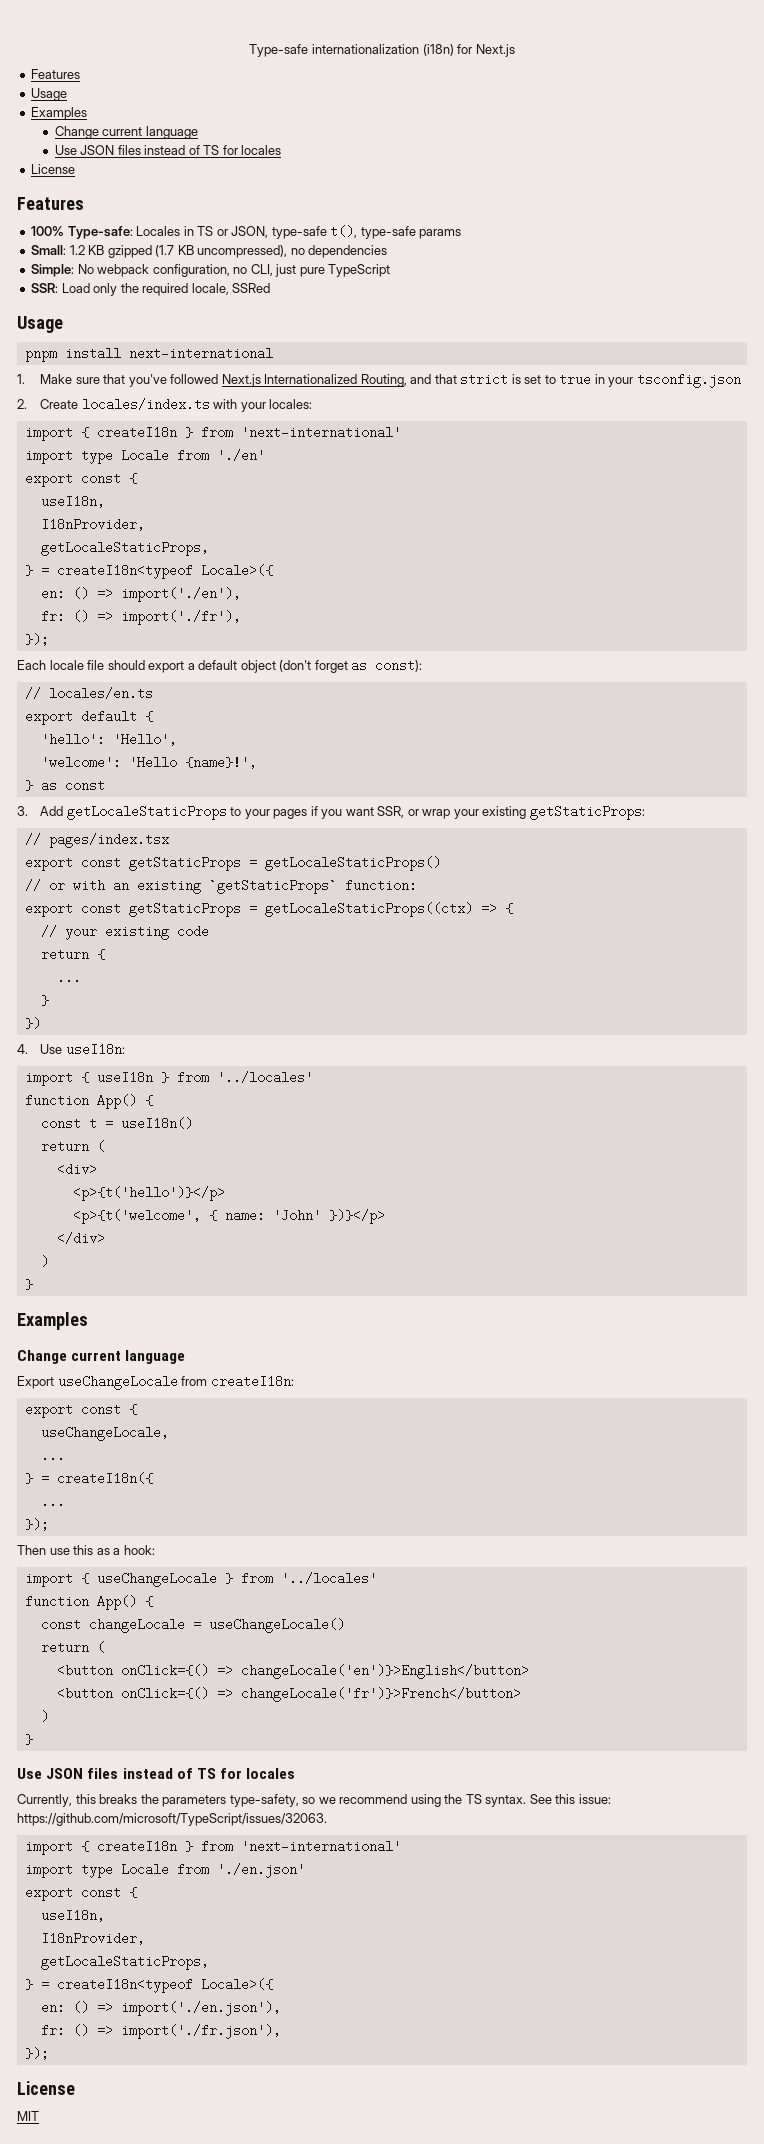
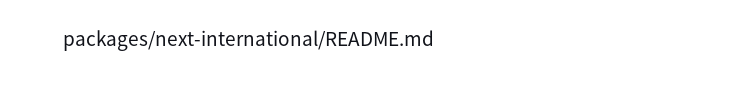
- Type-safe internationalization (i18n) for Next.js
- Features
- Usage
- Examples
- Change current language
- Use JSON files instead of TS for locales
- License
- Features
- 100% Type-safe: Locales in TS or JSON, type-safe t(), type-safe params
- Small: 1.2 KB gzipped (1.7 KB uncompressed), no dependencies
- Simple: No webpack configuration, no CLI, just pure TypeScript
- SSR: Load only the required locale, SSRed
- Usage
- pnpm install next-international
- 1. Make sure that you've followed Next.js Internationalized Routing, and that strict is set to true in your tsconfig.json
- 2. Create locales/index.ts with your locales:
- import { createI18n } from 'next-international'
- import type Locale from './en'
- export const {
- useI18n,
- I18nProvider,
- getLocaleStaticProps,
- } = createI18n<typeof Locale>({
- en: () => import('./en'),
- fr: () => import('./fr'),
- });
- Each locale file should export a default object (don't forget as const):
- // locales/en.ts
- export default {
- 'hello': 'Hello',
- 'welcome': 'Hello {name}!',
- } as const
- 3. Add getLocaleStaticProps to your pages if you want SSR, or wrap your existing getStaticProps:
- // pages/index.tsx
- export const getStaticProps = getLocaleStaticProps()
- // or with an existing `getStaticProps` function:
- export const getStaticProps = getLocaleStaticProps((ctx) => {
- // your existing code
- return {
- ...
- }
- })
- 4. Use useI18n:
- import { useI18n } from '../locales'
- function App() {
- const t = useI18n()
- return (
- <div>
- <p>{t('hello')}</p>
- <p>{t('welcome', { name: 'John' })}</p>
- </div>
- )
- }
- Examples
- Change current language
- Export useChangeLocale from createI18n:
- export const {
- useChangeLocale,
- ...
- } = createI18n({
- ...
- });
- Then use this as a hook:
- import { useChangeLocale } from '../locales'
- function App() {
- const changeLocale = useChangeLocale()
- return (
- <button onClick={() => changeLocale('en')}>English</button>
- <button onClick={() => changeLocale('fr')}>French</button>
- )
- }
- Use JSON files instead of TS for locales
- Currently, this breaks the parameters type-safety, so we recommend using the TS syntax. See this issue: https://github.com/microsoft/TypeScript/issues/32063.
- import { createI18n } from 'next-international'
- import type Locale from './en.json'
- export const {
- useI18n,
- I18nProvider,
- getLocaleStaticProps,
- } = createI18n<typeof Locale>({
- en: () => import('./en.json'),
- fr: () => import('./fr.json'),
- });
- License
- MIT
+ packages/next-international/README.md

